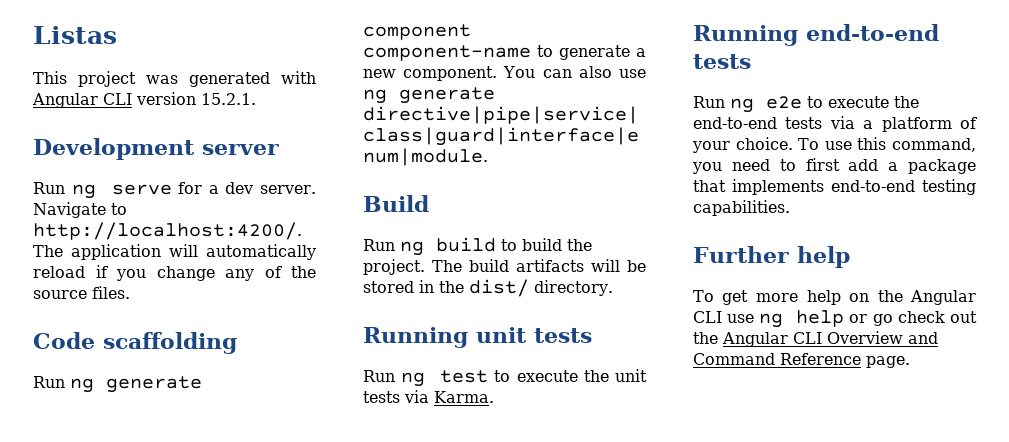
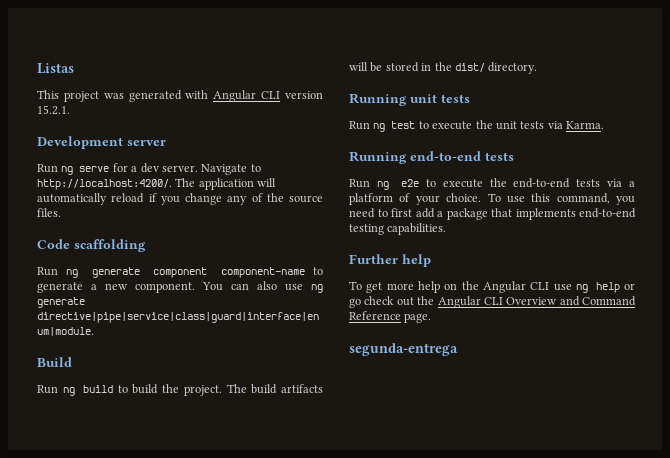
+ segunda-entrega

